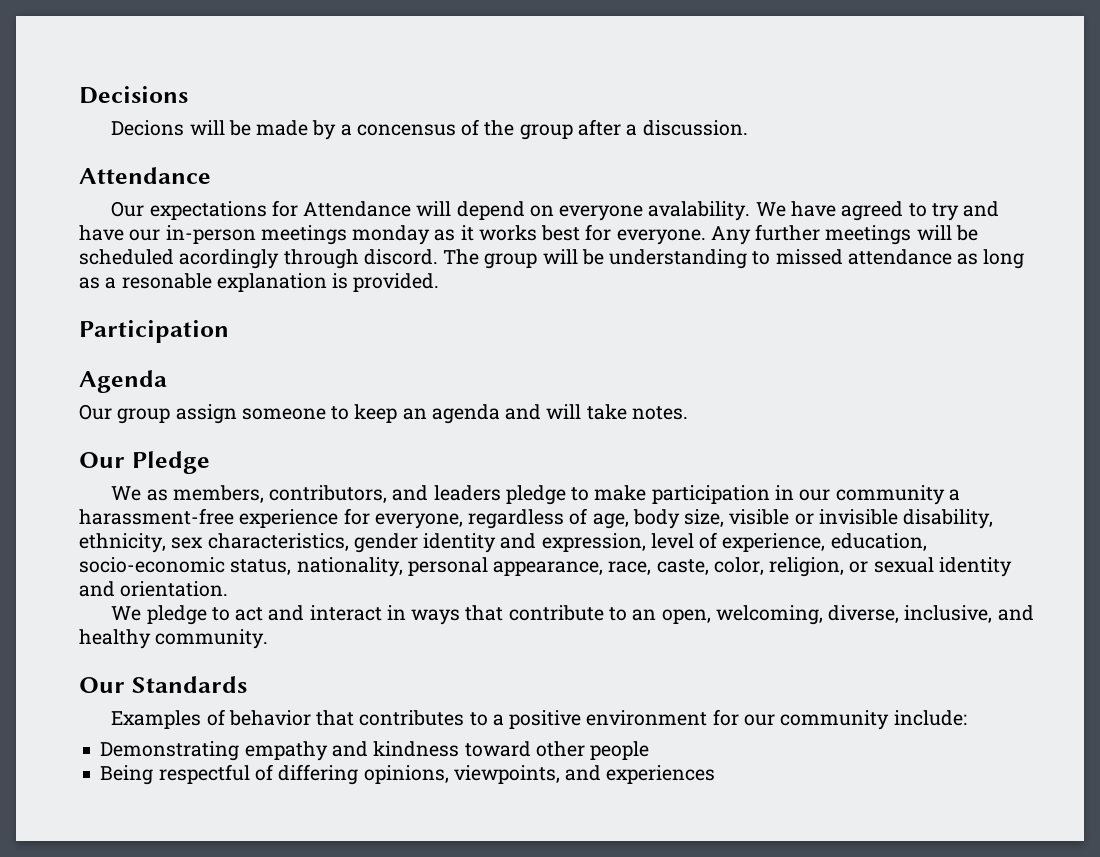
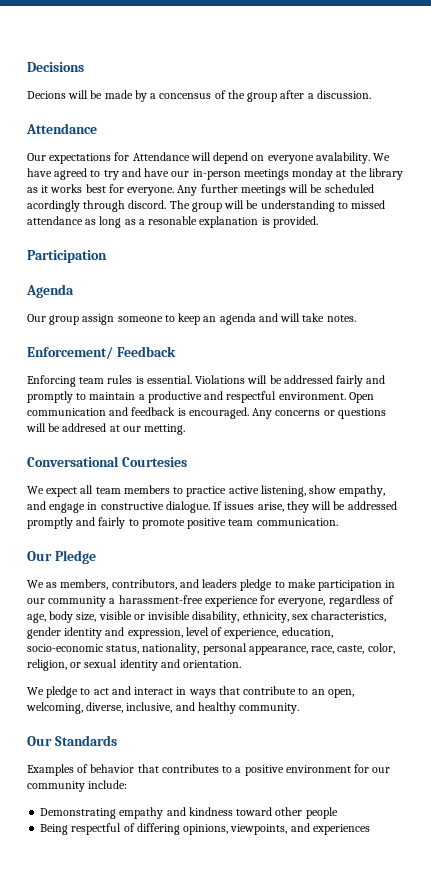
- We have agreed to try and have our in-person meetings monday as it works best for everyone.
+ We have agreed to try and have our in-person meetings monday at the library as it works best for everyone.
+ Enforcement/ Feedback
+ Enforcing team rules is essential. Violations will be addressed fairly and promptly to maintain a productive and respectful environment. Open communication and feedback is encouraged. Any concerns or questions will be addresed at our metting.
+ Conversational Courtesies
+ We expect all team members to practice active listening, show empathy, and engage in constructive dialogue. If issues arise, they will be addressed promptly and fairly to promote positive team communication.

